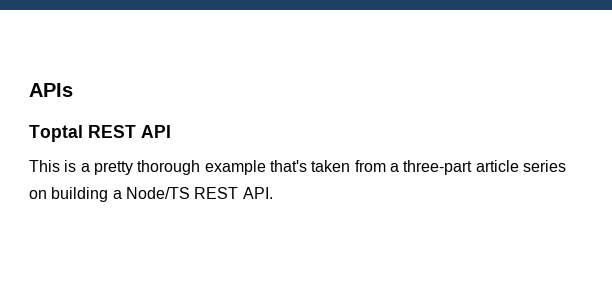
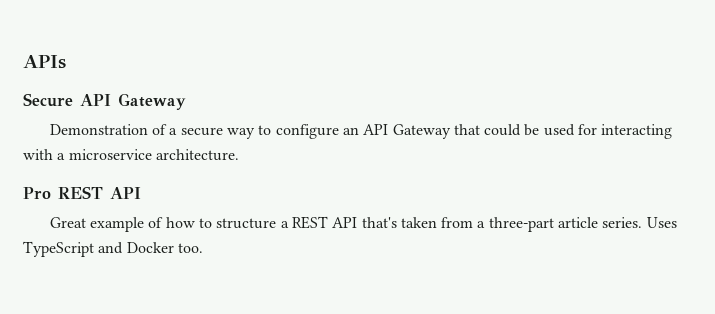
- Toptal REST API
- This is a pretty thorough example that's taken from a three-part article series on building a Node/TS REST API.
+ Secure API Gateway
+ Demonstration of a secure way to configure an API Gateway that could be used for interacting with a microservice architecture.
+ Pro REST API
+ Great example of how to structure a REST API that's taken from a three-part article series. Uses TypeScript and Docker too.

